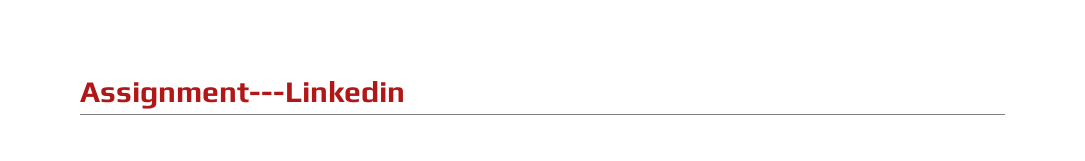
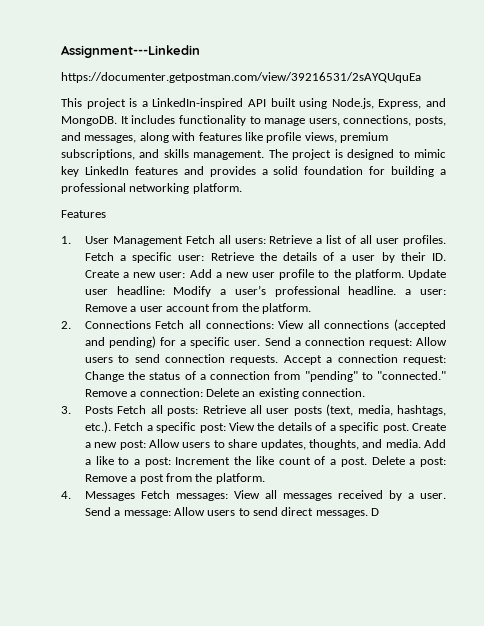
+ https://documenter.getpostman.com/view/39216531/2sAYQUquEa
+ This project is a LinkedIn-inspired API built using Node.js, Express, and MongoDB. It includes functionality to manage users, connections, posts, and messages, along with features like profile views, premium subscriptions, and skills management. The project is designed to mimic key LinkedIn features and provides a solid foundation for building a professional networking platform.
+ Features
+ 1. User Management Fetch all users: Retrieve a list of all user profiles. Fetch a specific user: Retrieve the details of a user by their ID. Create a new user: Add a new user profile to the platform. Update user headline: Modify a user’s professional headline. a user: Remove a user account from the platform.
+ 2. Connections Fetch all connections: View all connections (accepted and pending) for a specific user. Send a connection request: Allow users to send connection requests. Accept a connection request: Change the status of a connection from "pending" to "connected." Remove a connection: Delete an existing connection.
+ 3. Posts Fetch all posts: Retrieve all user posts (text, media, hashtags, etc.). Fetch a specific post: View the details of a specific post. Create a new post: Allow users to share updates, thoughts, and media. Add a like to a post: Increment the like count of a post. Delete a post: Remove a post from the platform.
+ 4. Messages Fetch messages: View all messages received by a user. Send a message: Allow users to send direct messages. D

